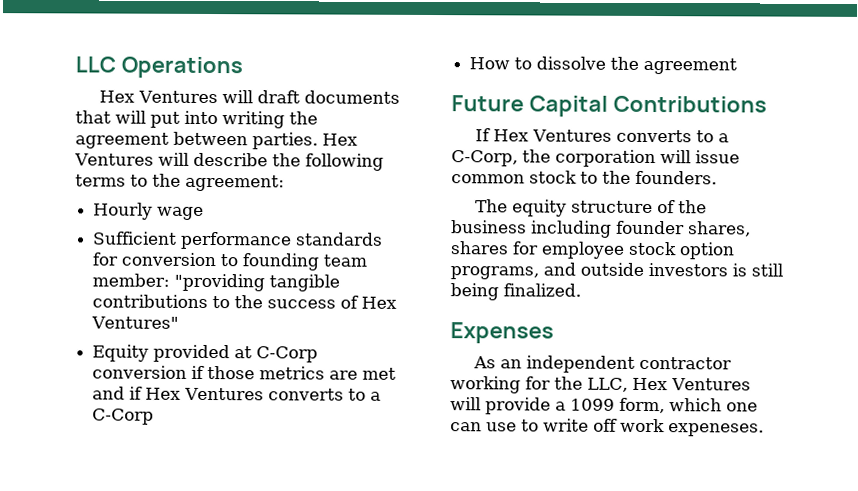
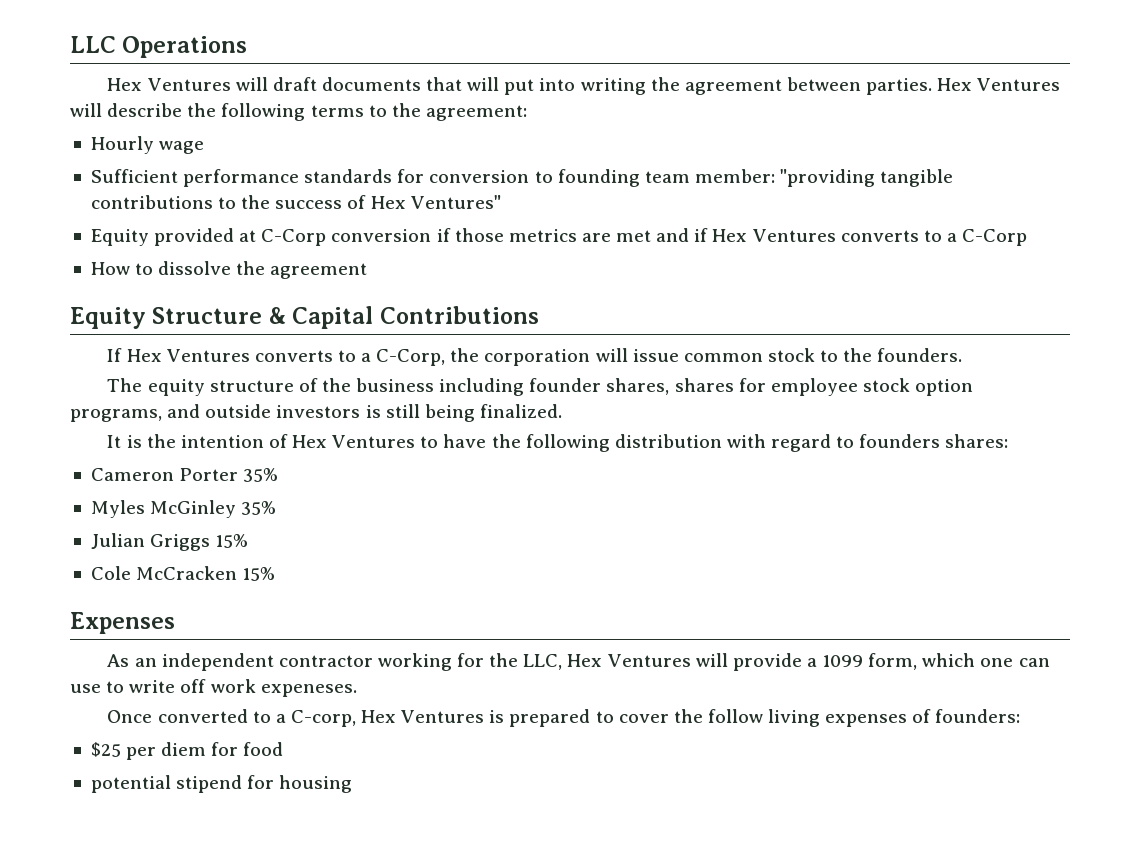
- Future Capital Contributions
+ Equity Structure & Capital Contributions
+ It is the intention of Hex Ventures to have the following distribution with regard to founders shares:
+ Cameron Porter 35%
+ Myles McGinley 35%
+ Julian Griggs 15%
+ Cole McCracken 15%
+ Once converted to a C-corp, Hex Ventures is prepared to cover the follow living expenses of founders:
+ $25 per diem for food
+ potential stipend for housing

